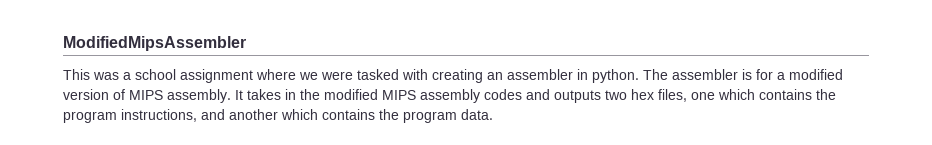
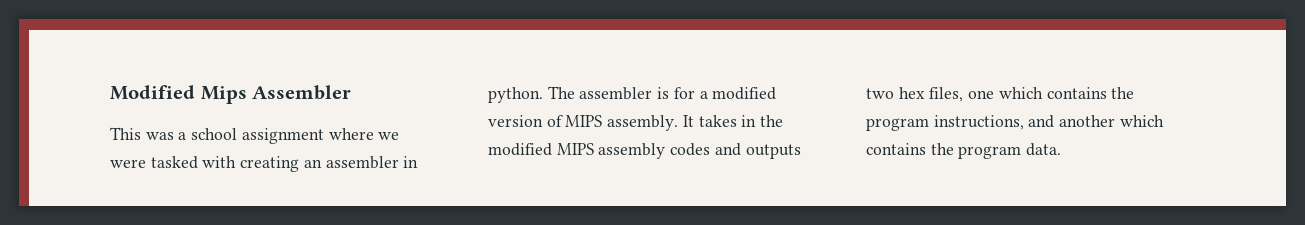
- ModifiedMipsAssembler
+ Modified Mips Assembler

